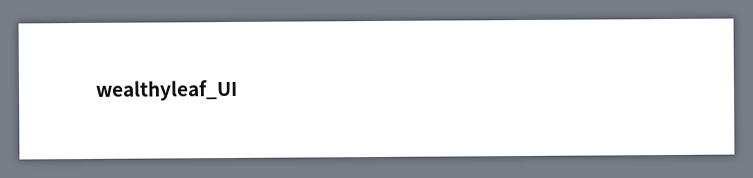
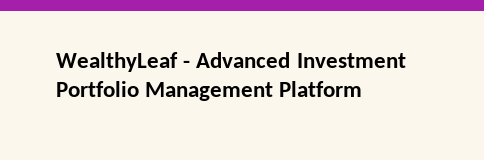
- wealthyleaf_UI
+ WealthyLeaf - Advanced Investment Portfolio Management Platform

